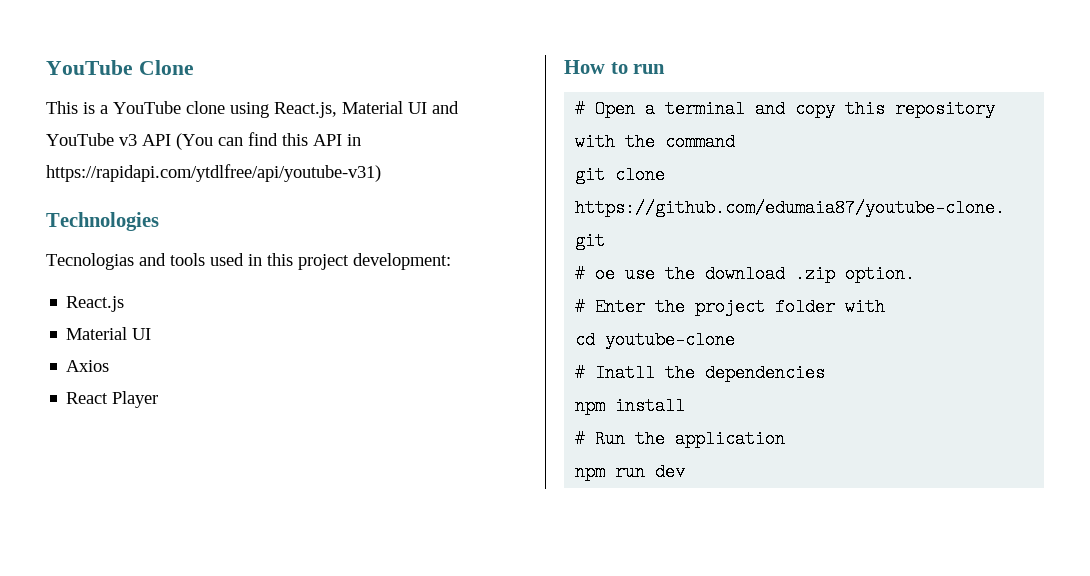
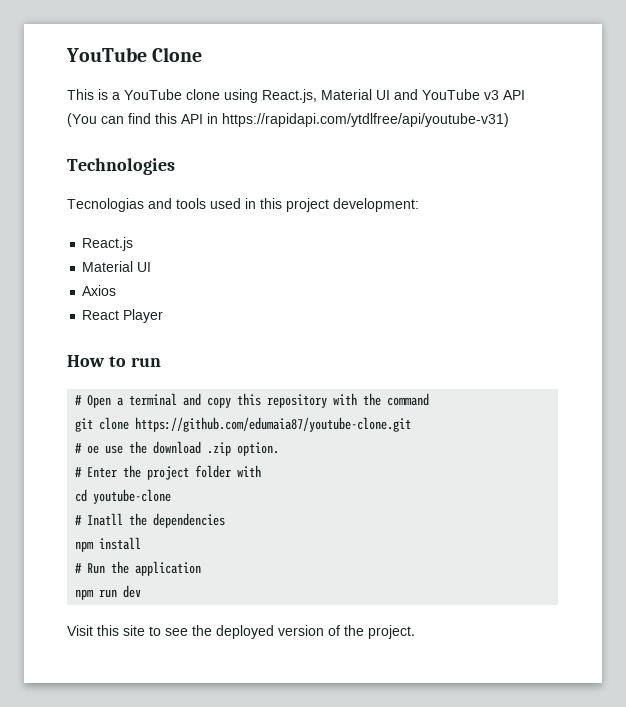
+ Visit this site to see the deployed version of the project.

